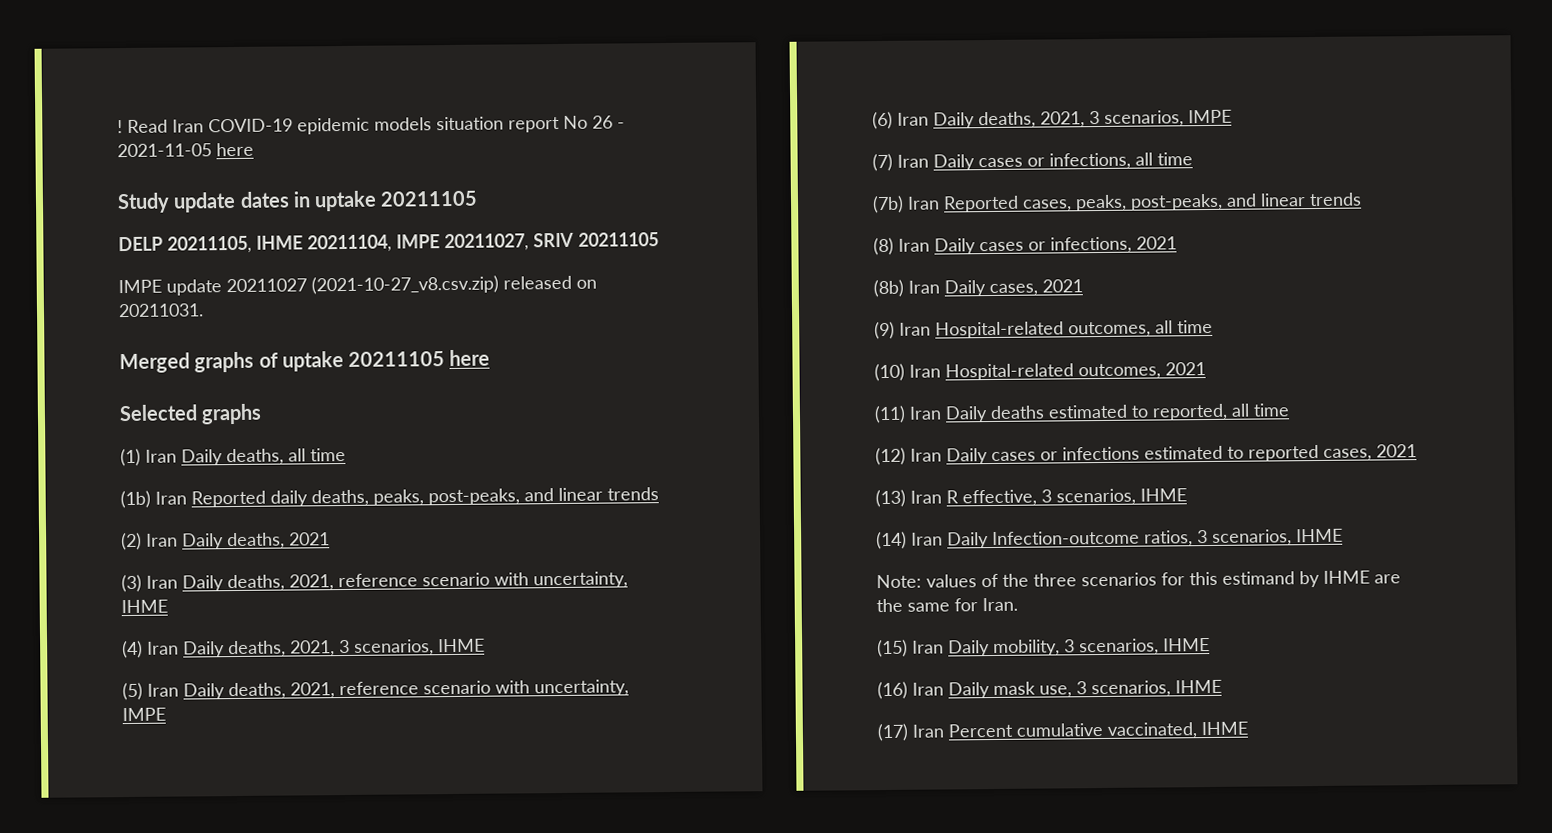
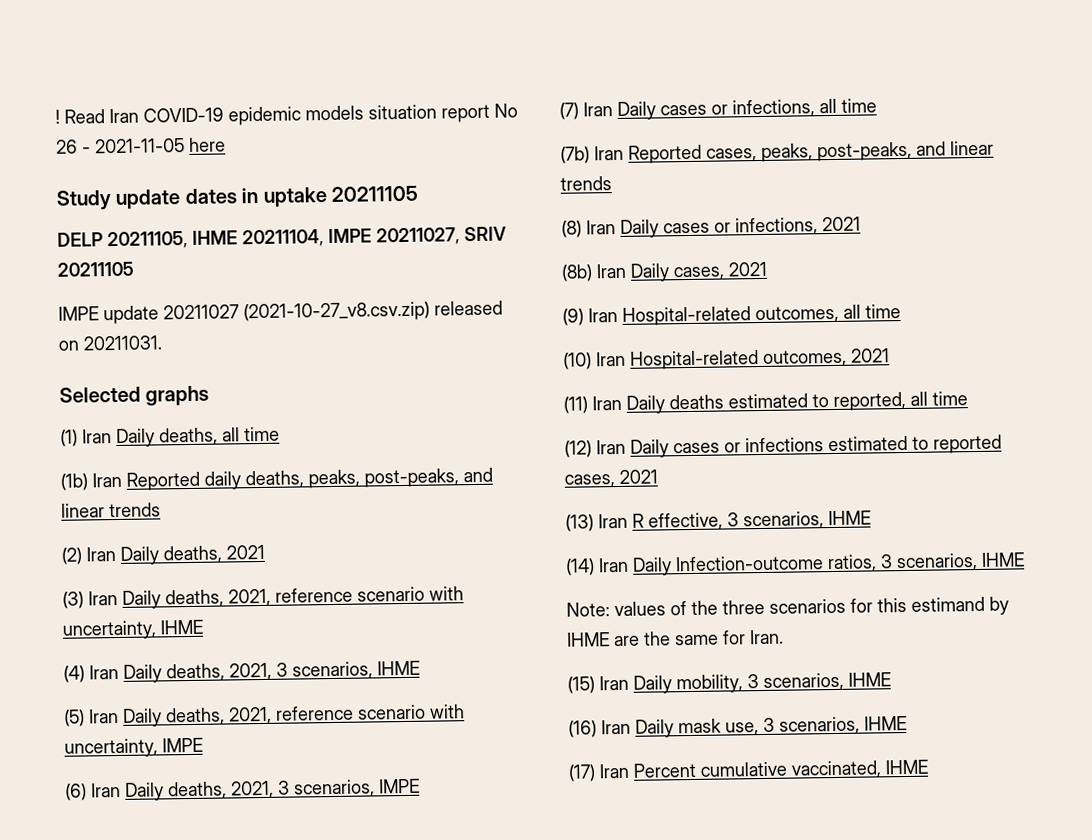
- Merged graphs of uptake 20211105 here

